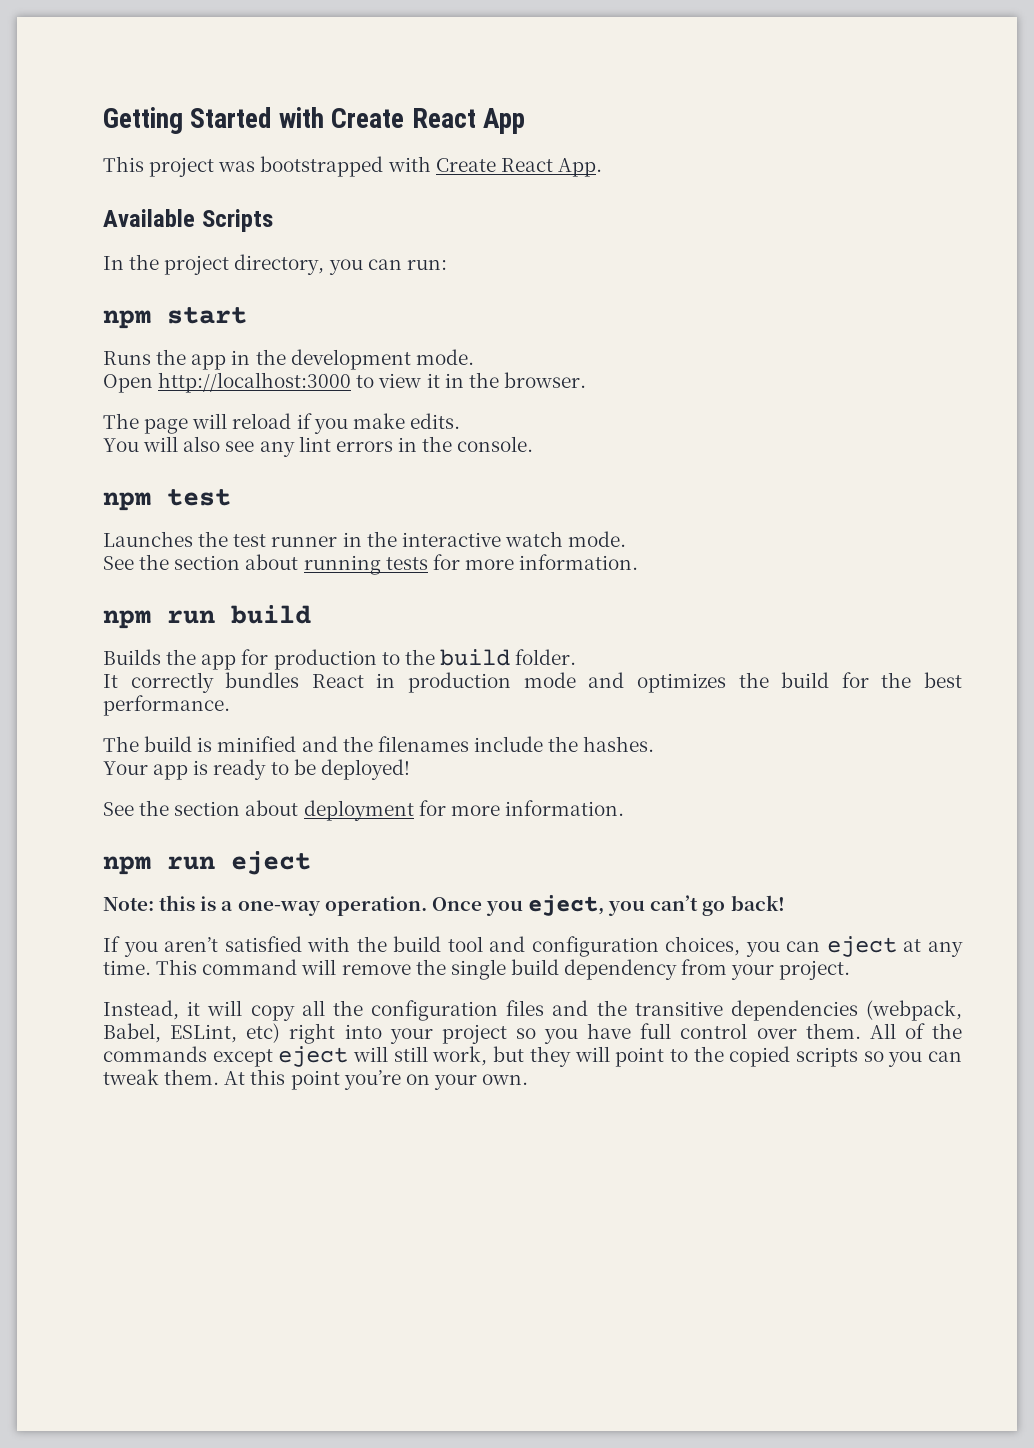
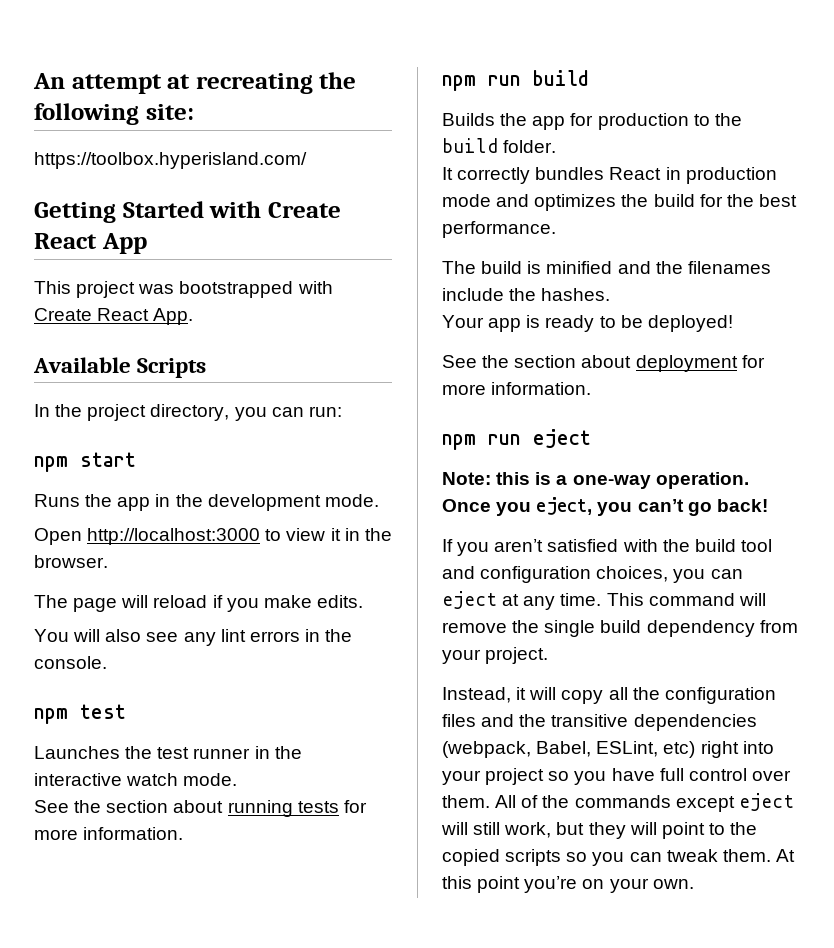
+ An attempt at recreating the following site:
+ https://toolbox.hyperisland.com/

